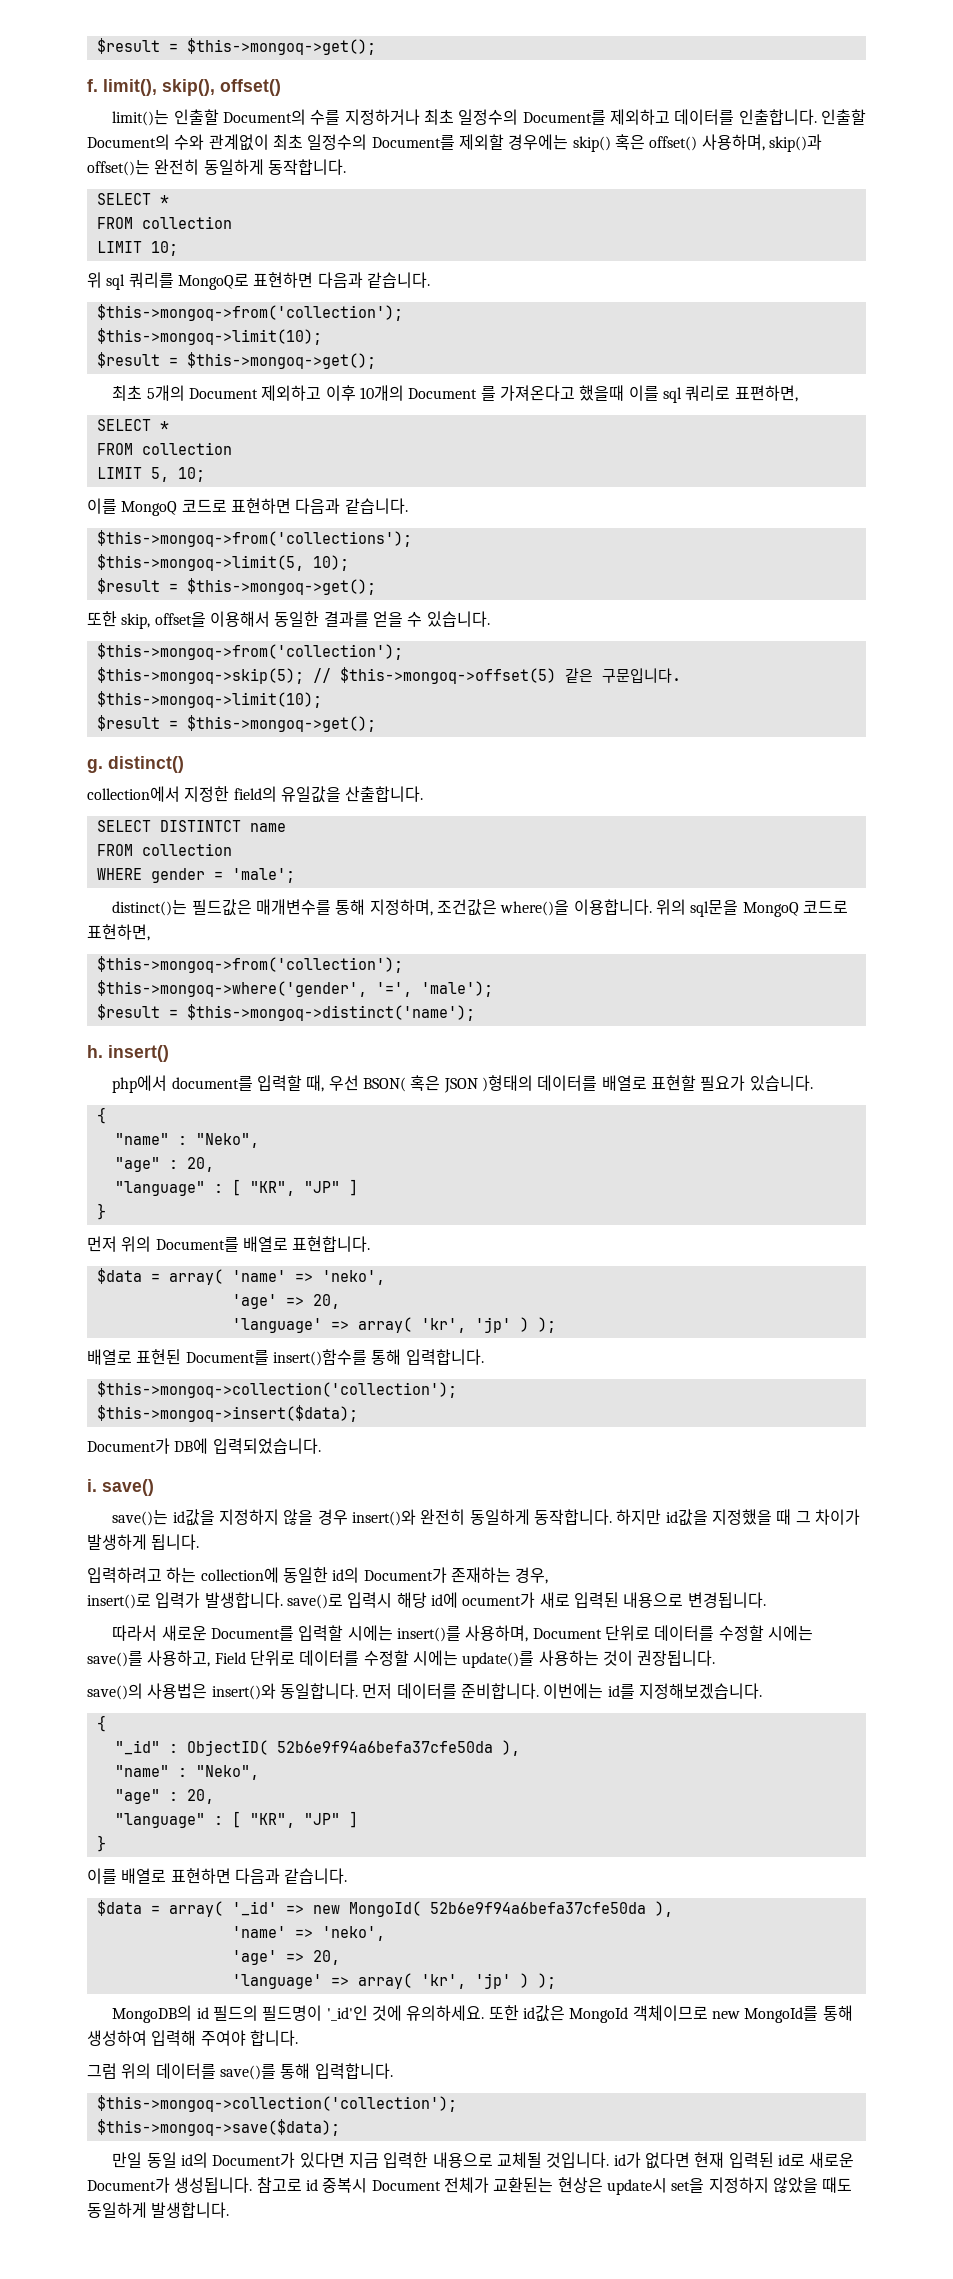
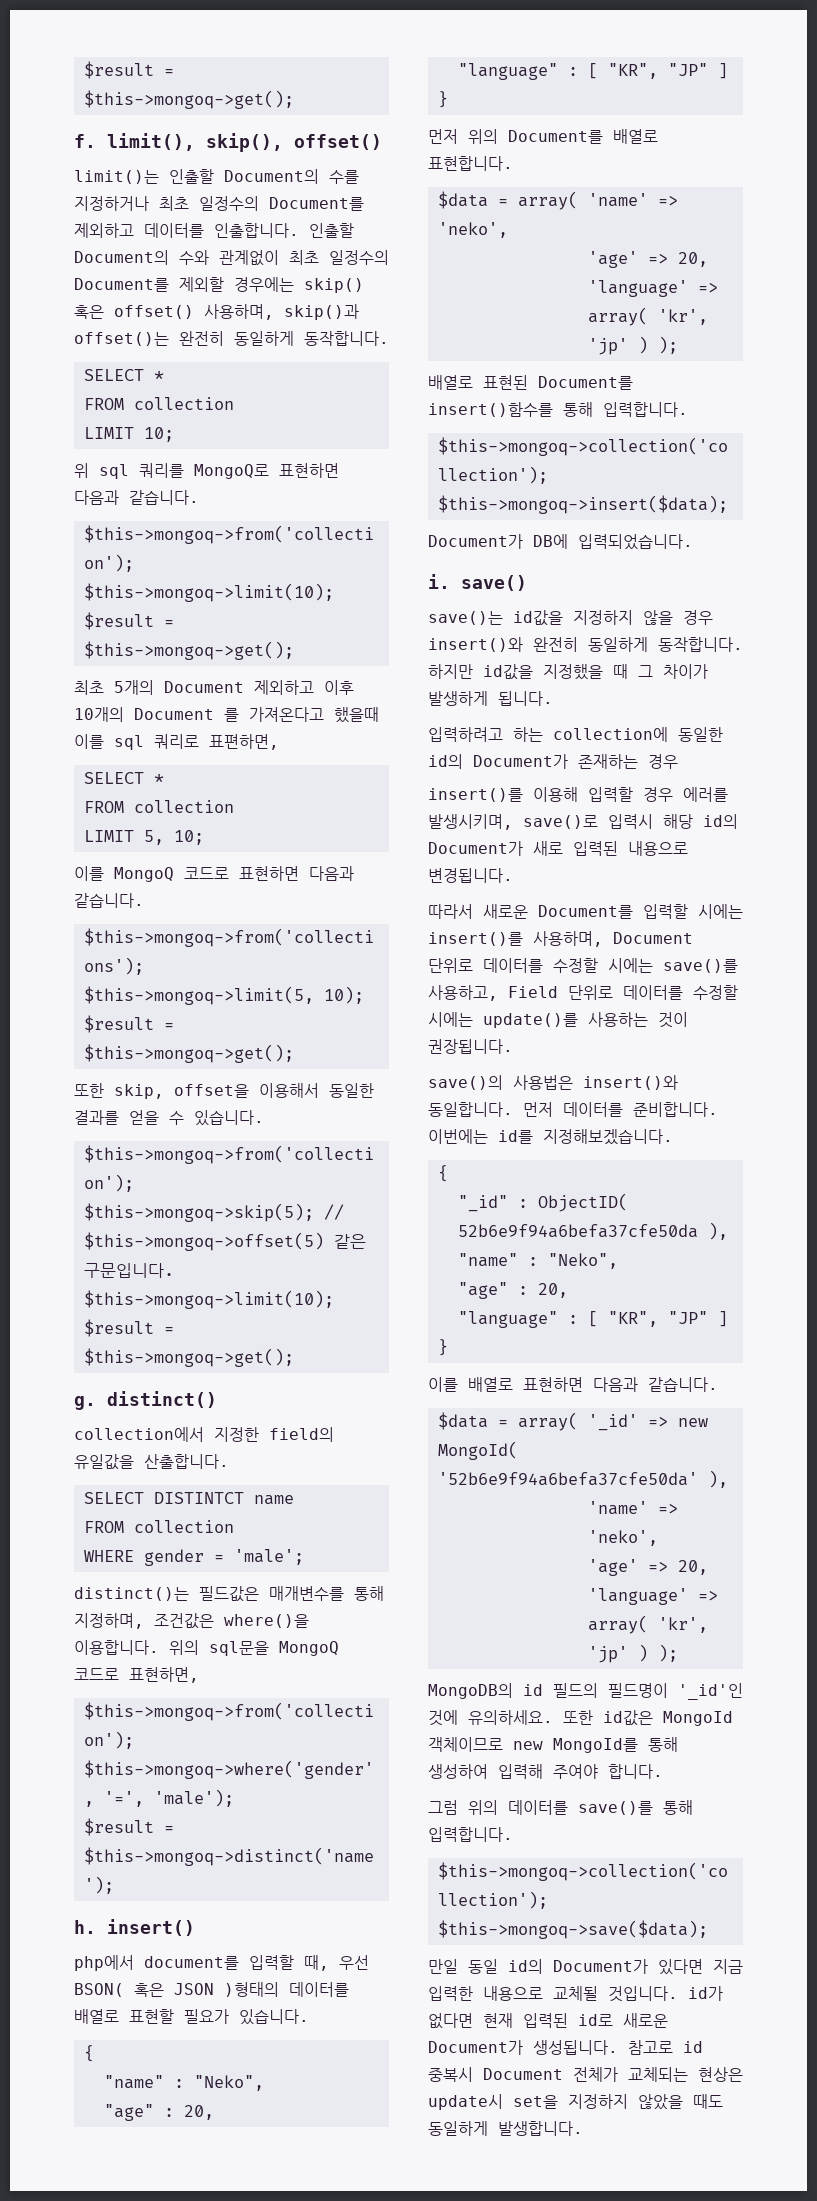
- 입력하려고 하는 collection에 동일한 id의 Document가 존재하는 경우,
- insert()로 입력가 발생합니다. save()로 입력시 해당 id에 ocument가 새로 입력된 내용으로 변경됩니다.
+ 입력하려고 하는 collection에 동일한 id의 Document가 존재하는 경우
+ insert()를 이용해 입력할 경우 에러를 발생시키며, save()로 입력시 해당 id의 Document가 새로 입력된 내용으로 변경됩니다.
- $data = array( '_id' => new MongoId( 52b6e9f94a6befa37cfe50da ),
+ $data = array( '_id' => new MongoId( '52b6e9f94a6befa37cfe50da' ),
- 참고로 id 중복시 Document 전체가 교환된는 현상은 update시 set을 지정하지 않았을 때도 동일하게 발생합니다.
+ 참고로 id 중복시 Document 전체가 교체되는 현상은 update시 set을 지정하지 않았을 때도 동일하게 발생합니다.

